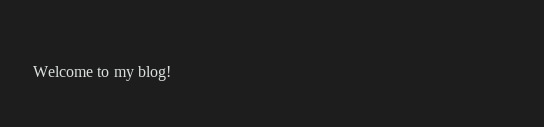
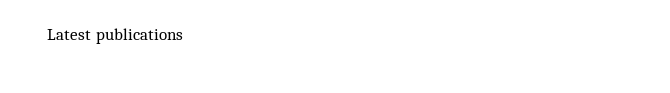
- Welcome to my blog!
+ Latest publications

